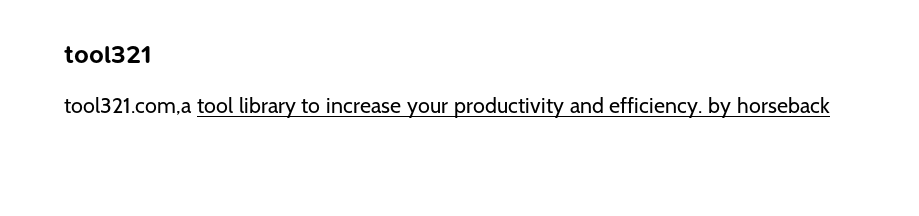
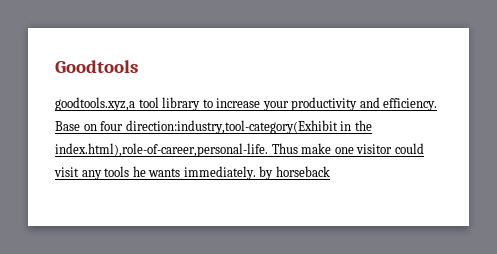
- tool321
- tool321.com,a tool library to increase your productivity and efficiency. by horseback
+ Goodtools
+ goodtools.xyz,a tool library to increase your productivity and efficiency. Base on four direction:industry,tool-category(Exhibit in the index.html),role-of-career,personal-life. Thus make one visitor could visit any tools he wants immediately. by horseback

